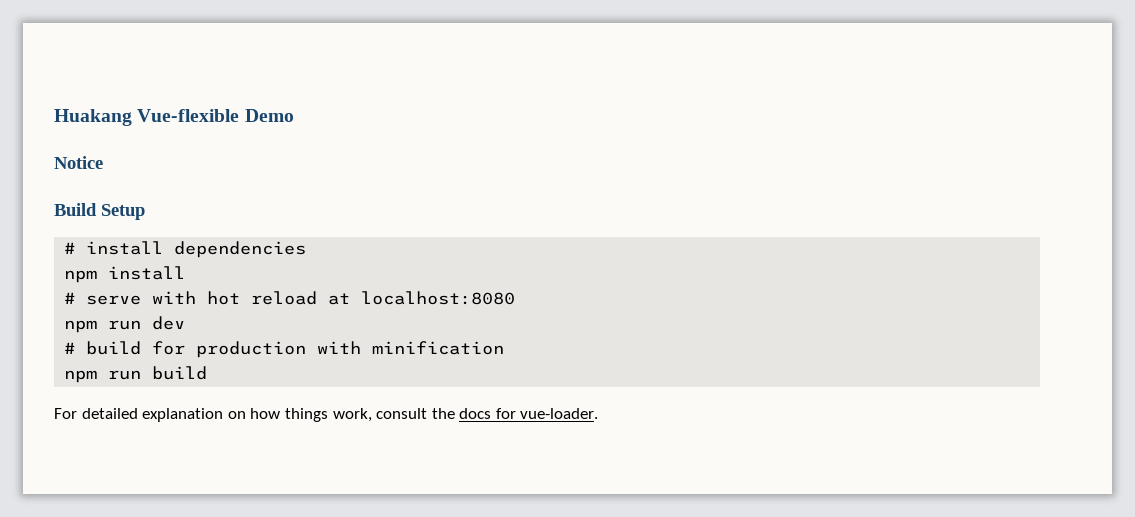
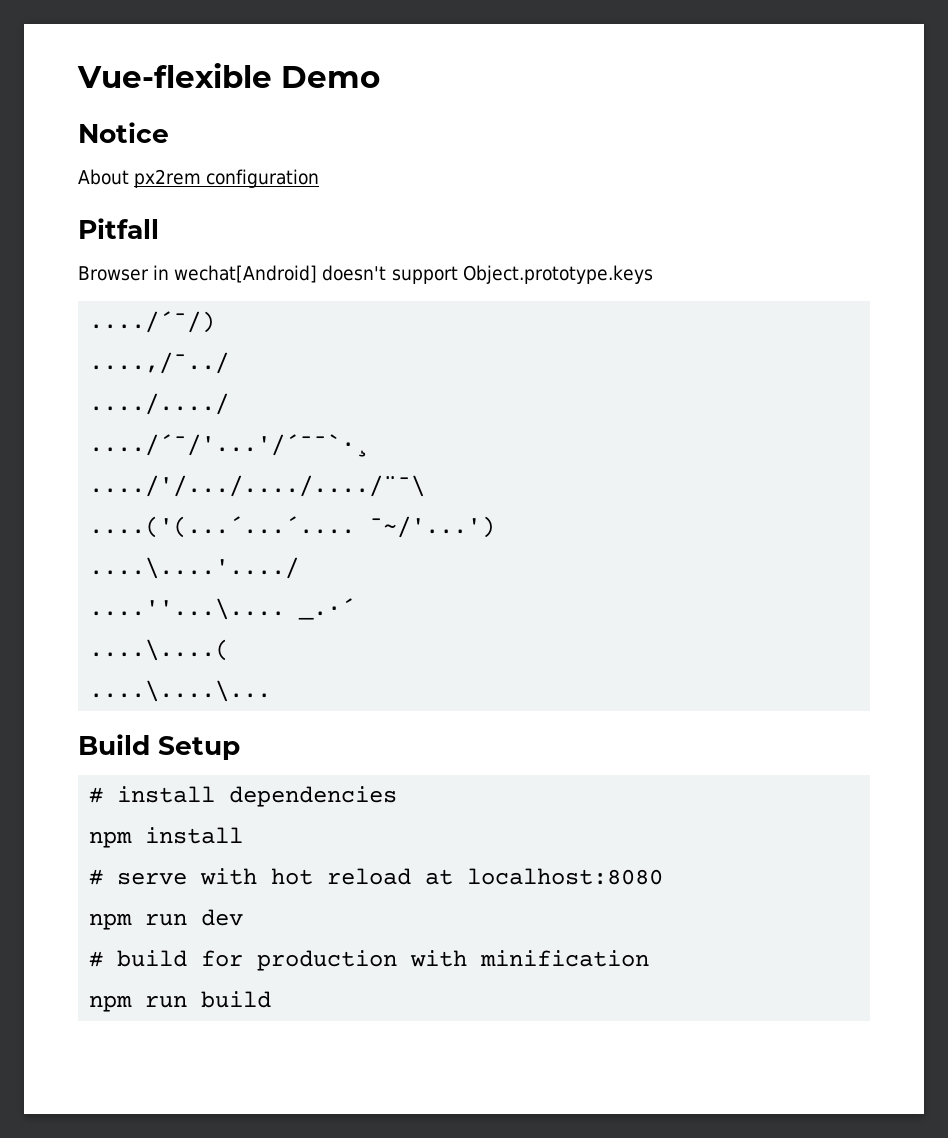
- Huakang Vue-flexible Demo
+ Vue-flexible Demo
+ About px2rem configuration
+ Pitfall
+ Browser in wechat[Android] doesn't support Object.prototype.keys
+ ..../´¯/)
+ ....,/¯../
+ ..../..../
+ ..../´¯/'...'/´¯¯`·¸
+ ..../'/.../..../..../¨¯\
+ ....('(...´...´.... ¯~/'...')
+ ....\....'..../
+ ....''...\.... _.·´
+ ....\....(
+ ....\....\...
- For detailed explanation on how things work, consult the docs for vue-loader.

